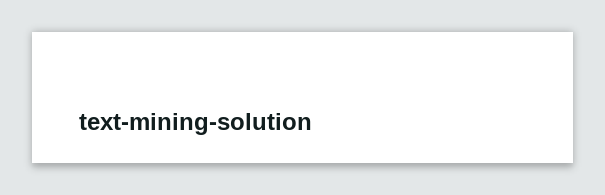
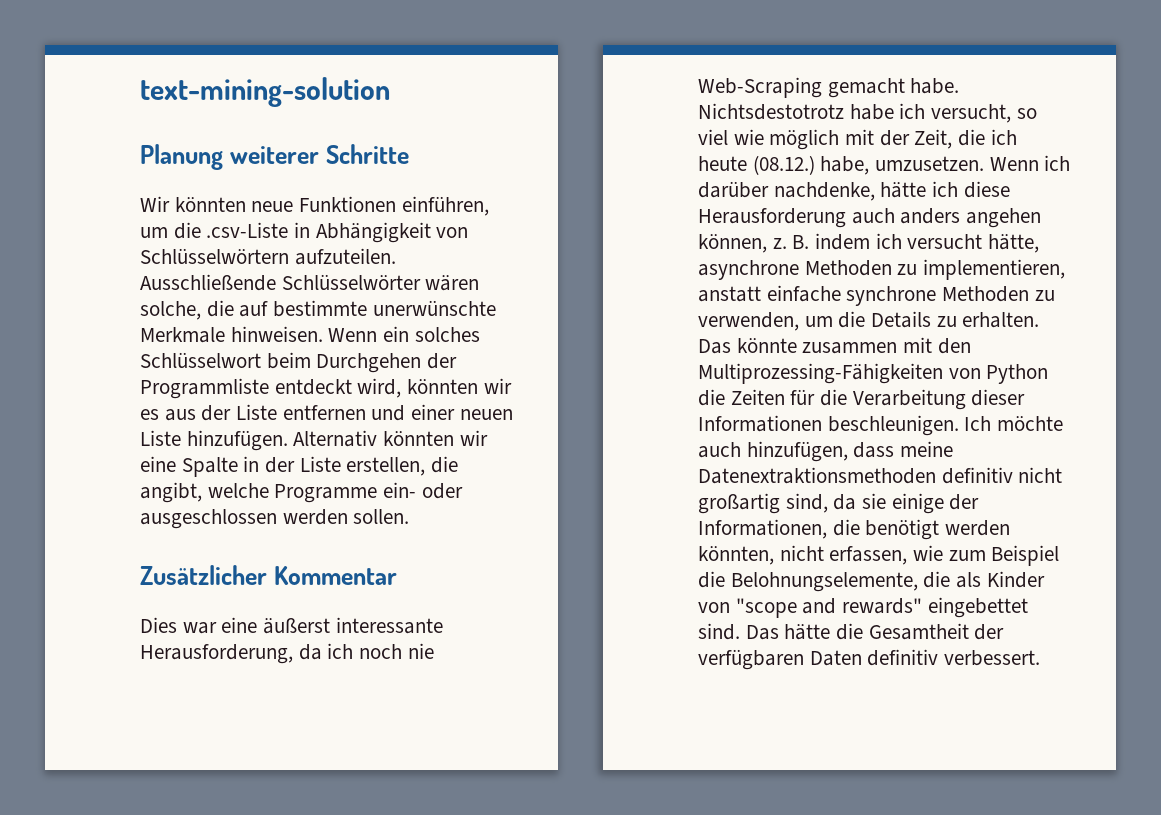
+ Planung weiterer Schritte
+ Wir könnten neue Funktionen einführen, um die .csv-Liste in Abhängigkeit von Schlüsselwörtern aufzuteilen. Ausschließende Schlüsselwörter wären solche, die auf bestimmte unerwünschte Merkmale hinweisen. Wenn ein solches Schlüsselwort beim Durchgehen der Programmliste entdeckt wird, könnten wir es aus der Liste entfernen und einer neuen Liste hinzufügen. Alternativ könnten wir eine Spalte in der Liste erstellen, die angibt, welche Programme ein- oder ausgeschlossen werden sollen.
+ Zusätzlicher Kommentar
+ Dies war eine äußerst interessante Herausforderung, da ich noch nie Web-Scraping gemacht habe. Nichtsdestotrotz habe ich versucht, so viel wie möglich mit der Zeit, die ich heute (08.12.) habe, umzusetzen. Wenn ich darüber nachdenke, hätte ich diese Herausforderung auch anders angehen können, z. B. indem ich versucht hätte, asynchrone Methoden zu implementieren, anstatt einfache synchrone Methoden zu verwenden, um die Details zu erhalten. Das könnte zusammen mit den Multiprozessing-Fähigkeiten von Python die Zeiten für die Verarbeitung dieser Informationen beschleunigen. Ich möchte auch hinzufügen, dass meine Datenextraktionsmethoden definitiv nicht großartig sind, da sie einige der Informationen, die benötigt werden könnten, nicht erfassen, wie zum Beispiel die Belohnungselemente, die als Kinder von "scope and rewards" eingebettet sind. Das hätte die Gesamtheit der verfügbaren Daten definitiv verbessert.

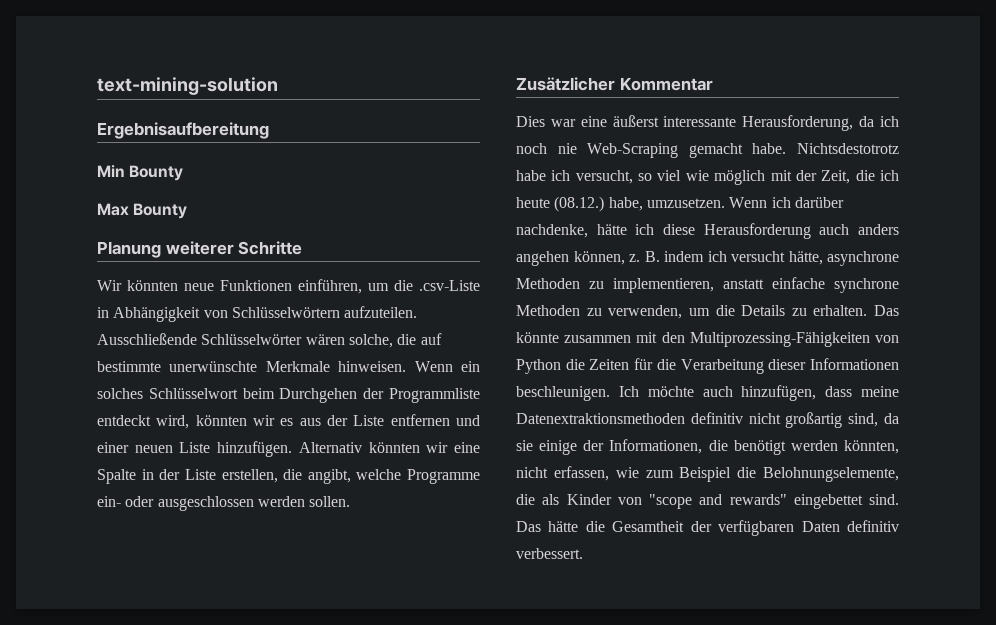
+ Ergebnisaufbereitung
+ Min Bounty
+ Max Bounty

